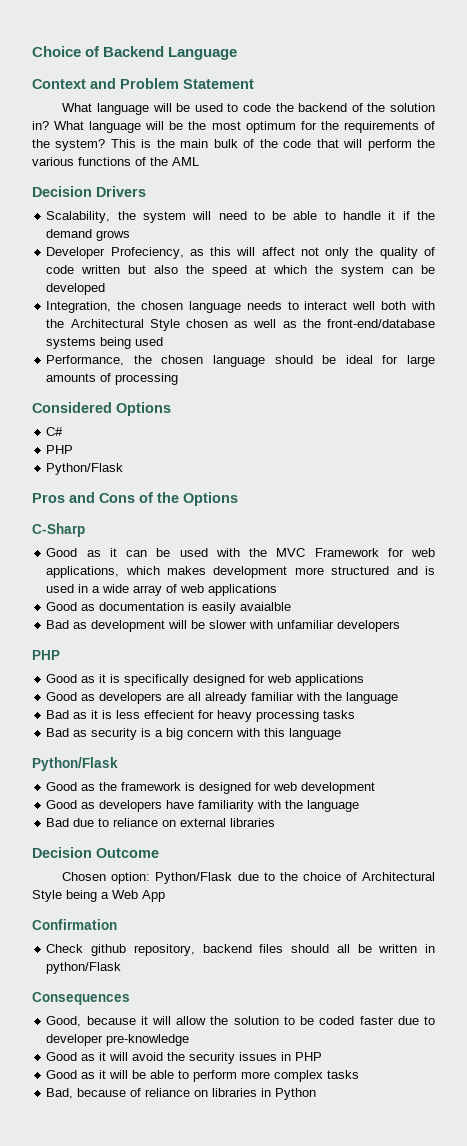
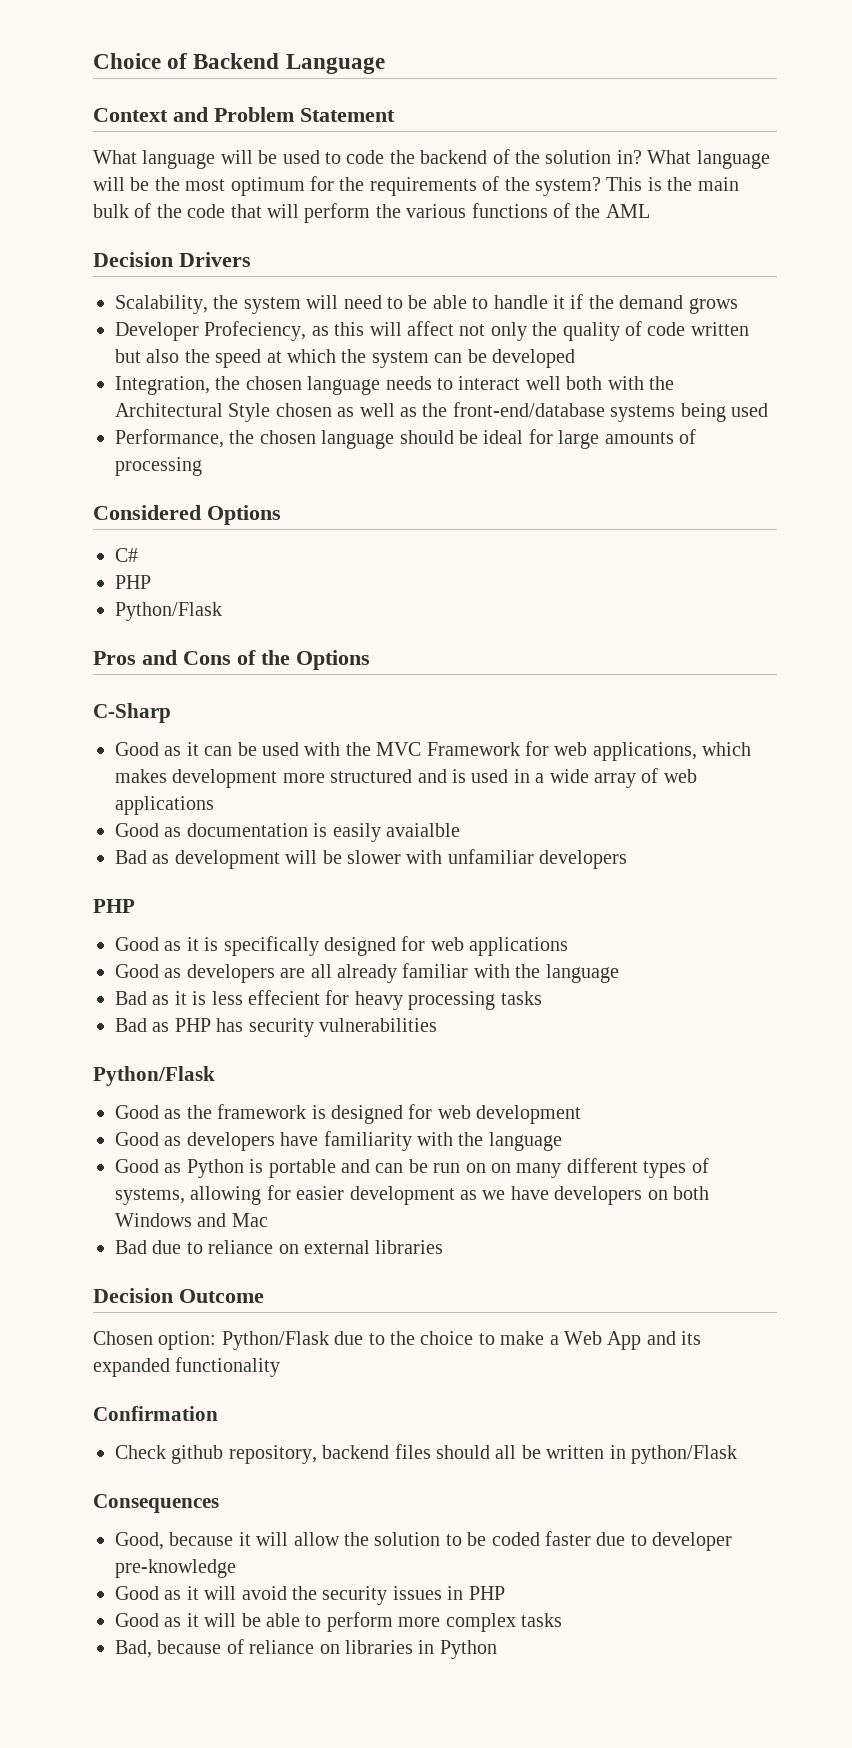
- Bad as security is a big concern with this language
+ Bad as PHP has security vulnerabilities
+ Good as Python is portable and can be run on on many different types of systems, allowing for easier development as we have developers on both Windows and Mac
- Chosen option: Python/Flask due to the choice of Architectural Style being a Web App
+ Chosen option: Python/Flask due to the choice to make a Web App and its expanded functionality

